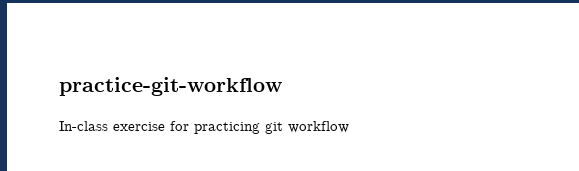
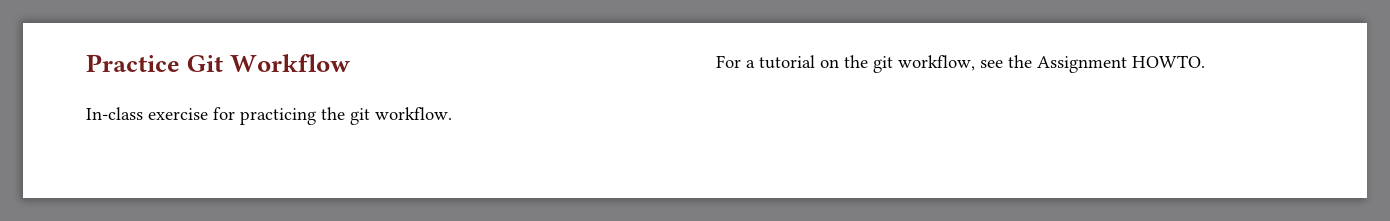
- practice-git-workflow
+ Practice Git Workflow
- In-class exercise for practicing git workflow
+ In-class exercise for practicing the git workflow.
+ For a tutorial on the git workflow, see the Assignment HOWTO.

